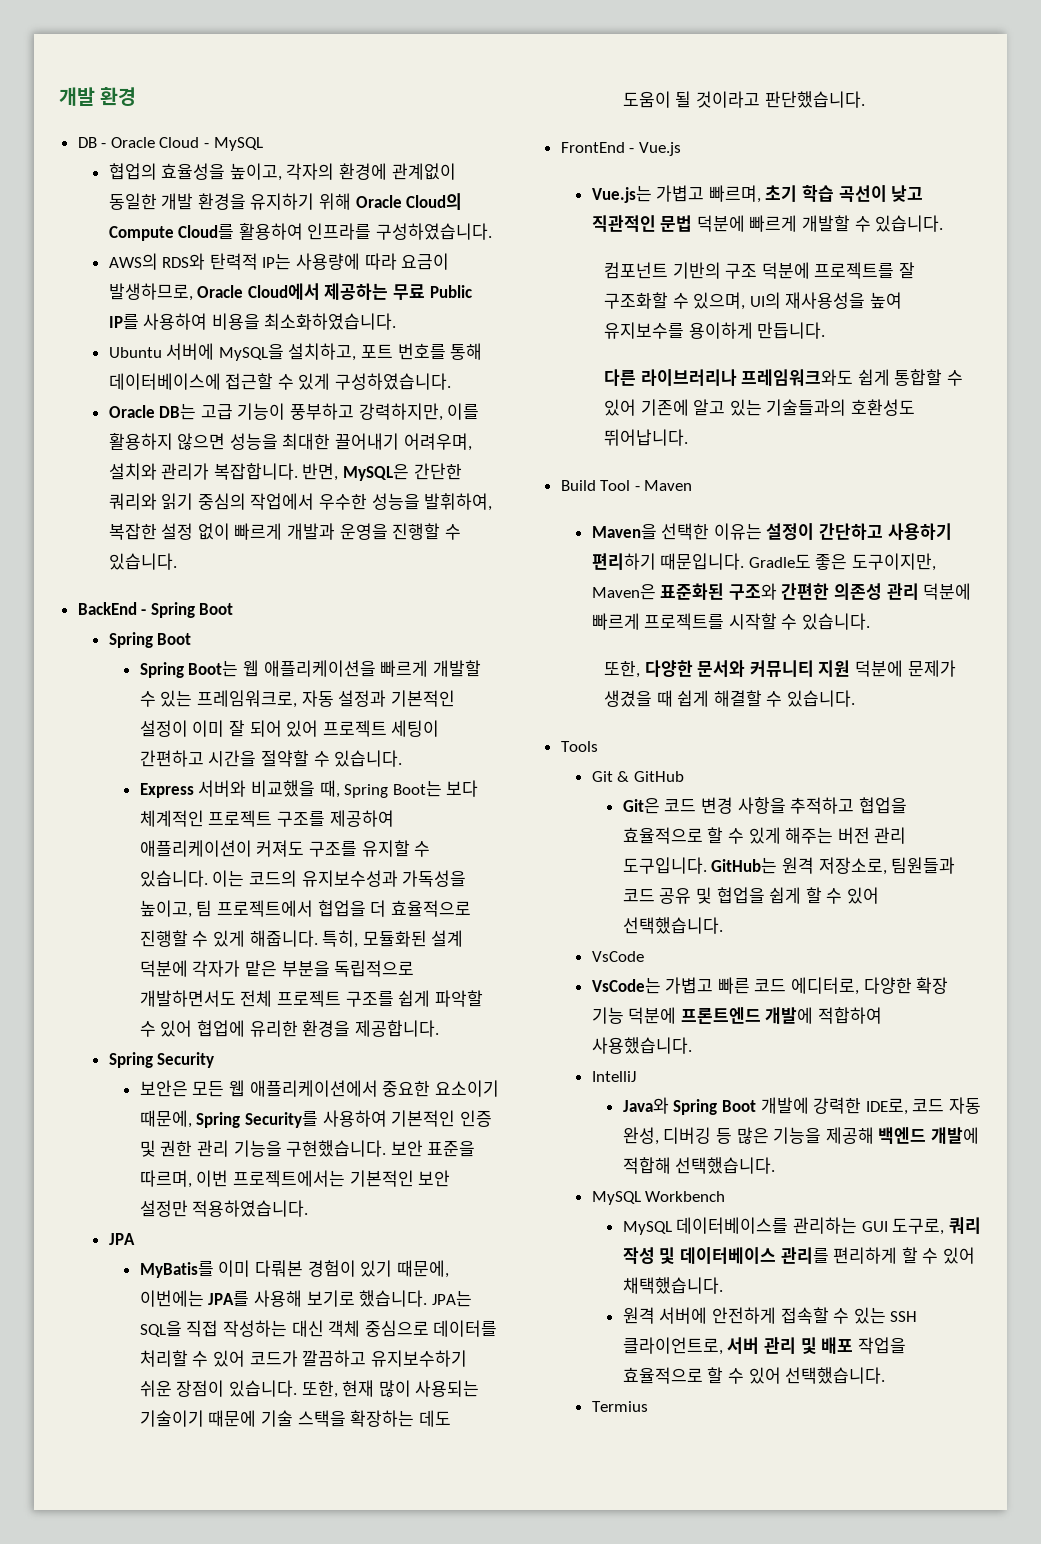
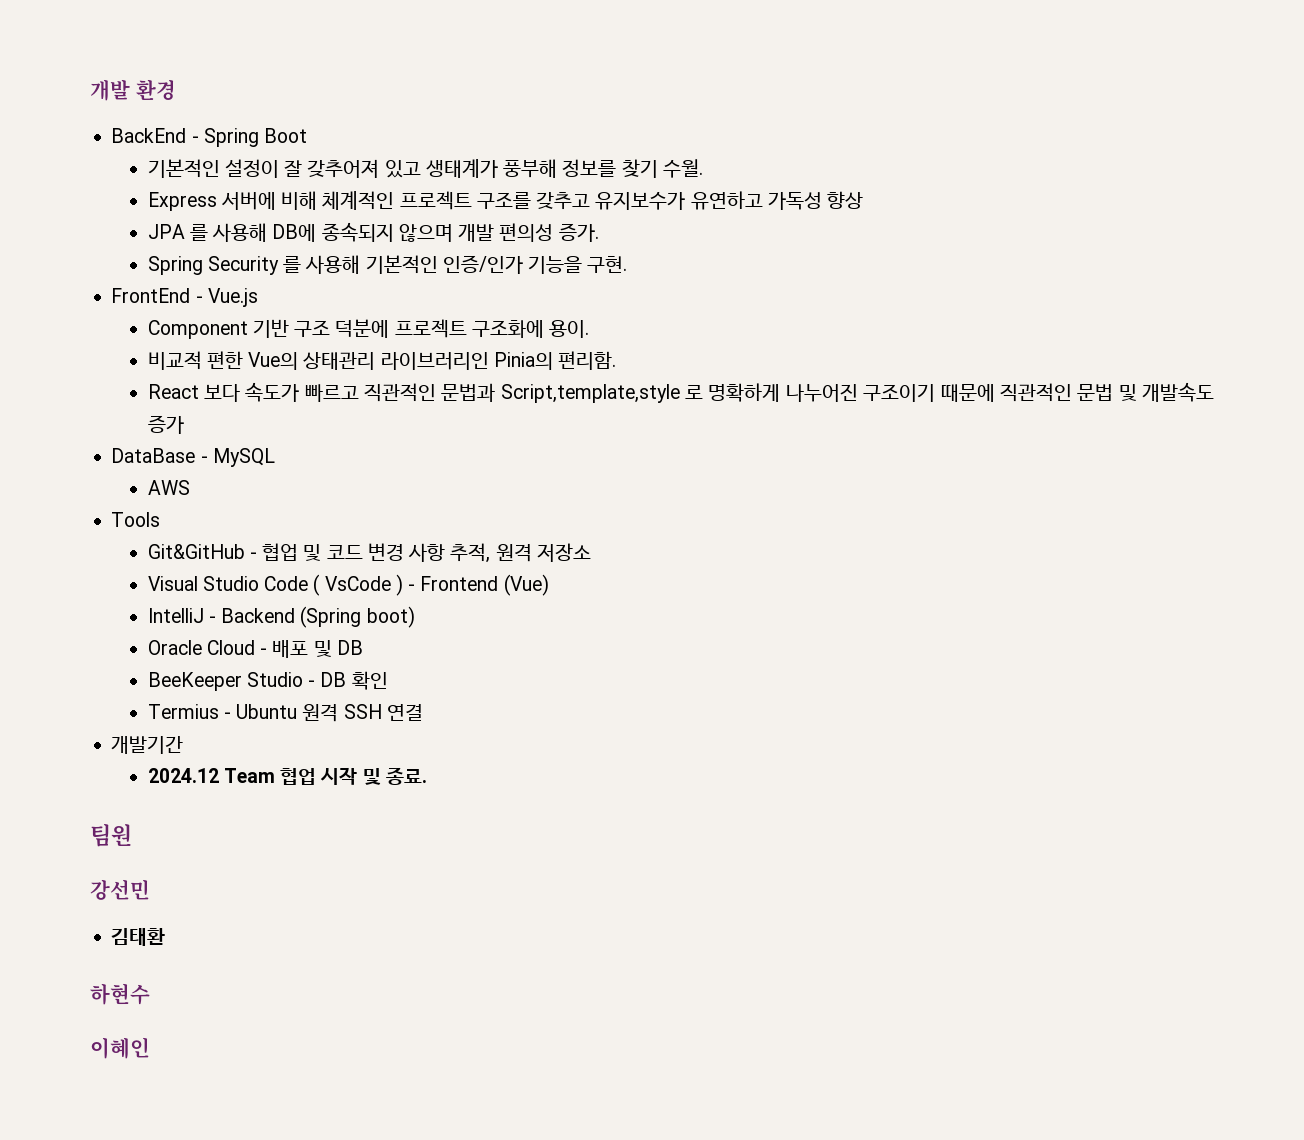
- DB - Oracle Cloud - MySQL
- 협업의 효율성을 높이고, 각자의 환경에 관계없이 동일한 개발 환경을 유지하기 위해 Oracle Cloud의 Compute Cloud를 활용하여 인프라를 구성하였습니다.
- AWS의 RDS와 탄력적 IP는 사용량에 따라 요금이 발생하므로, Oracle Cloud에서 제공하는 무료 Public IP를 사용하여 비용을 최소화하였습니다.
- Ubuntu 서버에 MySQL을 설치하고, 포트 번호를 통해 데이터베이스에 접근할 수 있게 구성하였습니다.
- Oracle DB는 고급 기능이 풍부하고 강력하지만, 이를 활용하지 않으면 성능을 최대한 끌어내기 어려우며, 설치와 관리가 복잡합니다. 반면, MySQL은 간단한 쿼리와 읽기 중심의 작업에서 우수한 성능을 발휘하여, 복잡한 설정 없이 빠르게 개발과 운영을 진행할 수 있습니다.
  BackEnd - Spring Boot
- Spring Boot
- Spring Boot는 웹 애플리케이션을 빠르게 개발할 수 있는 프레임워크로, 자동 설정과 기본적인 설정이 이미 잘 되어 있어 프로젝트 세팅이 간편하고 시간을 절약할 수 있습니다.
- Express 서버와 비교했을 때, Spring Boot는 보다 체계적인 프로젝트 구조를 제공하여 애플리케이션이 커져도 구조를 유지할 수 있습니다. 이는 코드의 유지보수성과 가독성을 높이고, 팀 프로젝트에서 협업을 더 효율적으로 진행할 수 있게 해줍니다. 특히, 모듈화된 설계 덕분에 각자가 맡은 부분을 독립적으로 개발하면서도 전체 프로젝트 구조를 쉽게 파악할 수 있어 협업에 유리한 환경을 제공합니다.
- Spring Security
- 보안은 모든 웹 애플리케이션에서 중요한 요소이기 때문에, Spring Security를 사용하여 기본적인 인증 및 권한 관리 기능을 구현했습니다. 보안 표준을 따르며, 이번 프로젝트에서는 기본적인 보안 설정만 적용하였습니다.
- JPA
- MyBatis를 이미 다뤄본 경험이 있기 때문에, 이번에는 JPA를 사용해 보기로 했습니다. JPA는 SQL을 직접 작성하는 대신 객체 중심으로 데이터를 처리할 수 있어 코드가 깔끔하고 유지보수하기 쉬운 장점이 있습니다. 또한, 현재 많이 사용되는 기술이기 때문에 기술 스택을 확장하는 데도 도움이 될 것이라고 판단했습니다.
+ 기본적인 설정이 잘 갖추어져 있고 생태계가 풍부해 정보를 찾기 수월.
+ Express 서버에 비해 체계적인 프로젝트 구조를 갖추고 유지보수가 유연하고 가독성 향상
+ JPA 를 사용해 DB에 종속되지 않으며 개발 편의성 증가.
+ Spring Security 를 사용해 기본적인 인증/인가 기능을 구현.
  FrontEnd - Vue.js
- Vue.js는 가볍고 빠르며, 초기 학습 곡선이 낮고 직관적인 문법 덕분에 빠르게 개발할 수 있습니다.
- 컴포넌트 기반의 구조 덕분에 프로젝트를 잘 구조화할 수 있으며, UI의 재사용성을 높여 유지보수를 용이하게 만듭니다.
- 다른 라이브러리나 프레임워크와도 쉽게 통합할 수 있어 기존에 알고 있는 기술들과의 호환성도 뛰어납니다.
- Build Tool - Maven
- Maven을 선택한 이유는 설정이 간단하고 사용하기 편리하기 때문입니다. Gradle도 좋은 도구이지만, Maven은 표준화된 구조와 간편한 의존성 관리 덕분에 빠르게 프로젝트를 시작할 수 있습니다.
- 또한, 다양한 문서와 커뮤니티 지원 덕분에 문제가 생겼을 때 쉽게 해결할 수 있습니다.
+ Component 기반 구조 덕분에 프로젝트 구조화에 용이.
+ 비교적 편한 Vue의 상태관리 라이브러리인 Pinia의 편리함.
+ React 보다 속도가 빠르고 직관적인 문법과 Script,template,style 로 명확하게 나누어진 구조이기 때문에 직관적인 문법 및 개발속도 증가
+ DataBase - MySQL
+ AWS
  Tools
- Git & GitHub
- Git은 코드 변경 사항을 추적하고 협업을 효율적으로 할 수 있게 해주는 버전 관리 도구입니다. GitHub는 원격 저장소로, 팀원들과 코드 공유 및 협업을 쉽게 할 수 있어 선택했습니다.
- VsCode
- VsCode는 가볍고 빠른 코드 에디터로, 다양한 확장 기능 덕분에 프론트엔드 개발에 적합하여 사용했습니다.
- IntelliJ
- Java와 Spring Boot 개발에 강력한 IDE로, 코드 자동 완성, 디버깅 등 많은 기능을 제공해 백엔드 개발에 적합해 선택했습니다.
- MySQL Workbench
- MySQL 데이터베이스를 관리하는 GUI 도구로, 쿼리 작성 및 데이터베이스 관리를 편리하게 할 수 있어 채택했습니다.
- 원격 서버에 안전하게 접속할 수 있는 SSH 클라이언트로, 서버 관리 및 배포 작업을 효율적으로 할 수 있어 선택했습니다.
- Termius
+ Git&GitHub - 협업 및 코드 변경 사항 추적, 원격 저장소
+ Visual Studio Code ( VsCode ) - Frontend (Vue)
+ IntelliJ - Backend (Spring boot)
+ Oracle Cloud - 배포 및 DB
+ BeeKeeper Studio - DB 확인
+ Termius - Ubuntu 원격 SSH 연결
+ 개발기간
+ 2024.12 Team 협업 시작 및 종료.
+ 팀원
+ 강선민
+ 김태환
+ 하현수
+ 이혜인

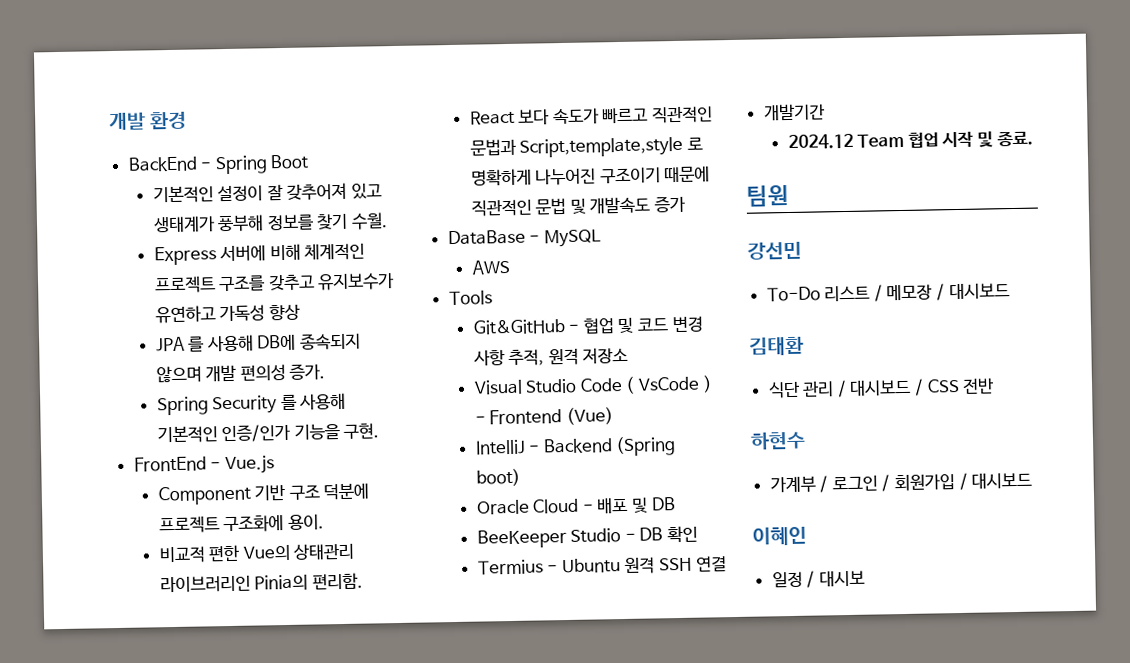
+ To-Do 리스트 / 메모장 / 대시보드
  김태환
+ 식단 관리 / 대시보드 / CSS 전반
  하현수
+ 가계부 / 로그인 / 회원가입 / 대시보드
  이혜인
+ 일정 / 대시보

